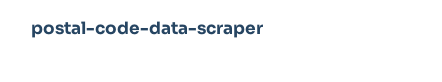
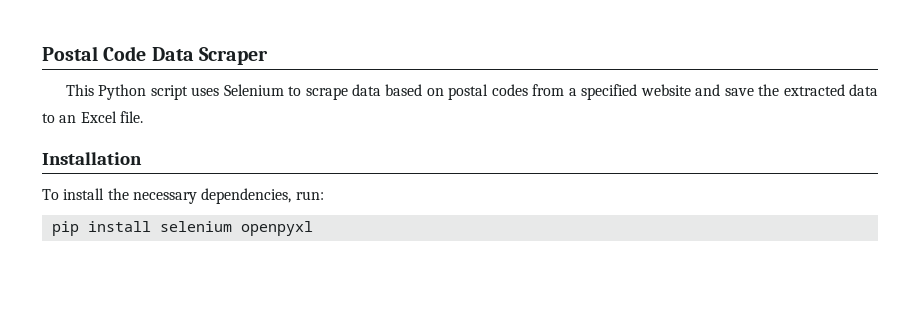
- postal-code-data-scraper
+ Postal Code Data Scraper
+ This Python script uses Selenium to scrape data based on postal codes from a specified website and save the extracted data to an Excel file.
+ Installation
+ To install the necessary dependencies, run:
+ pip install selenium openpyxl

